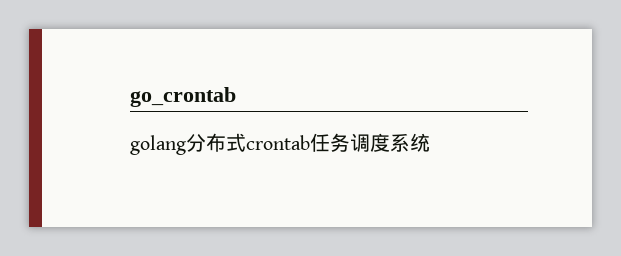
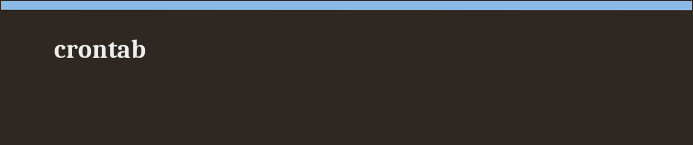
- go_crontab
- golang分布式crontab任务调度系统
+ crontab

